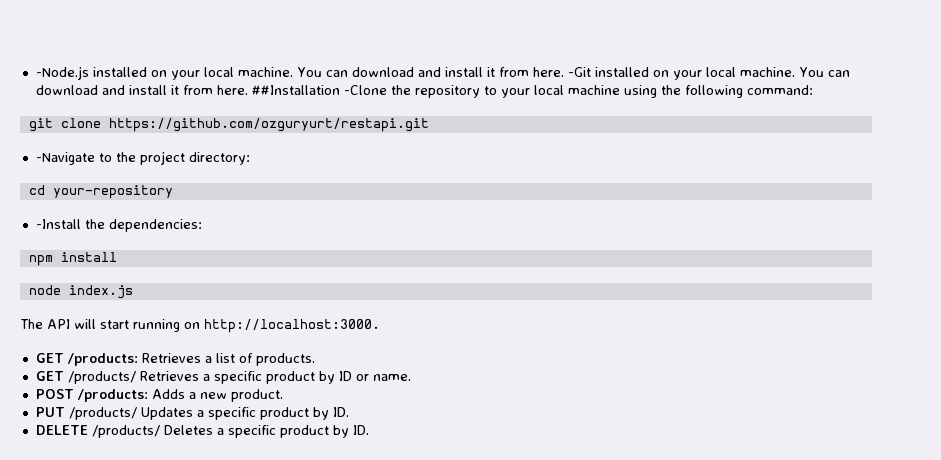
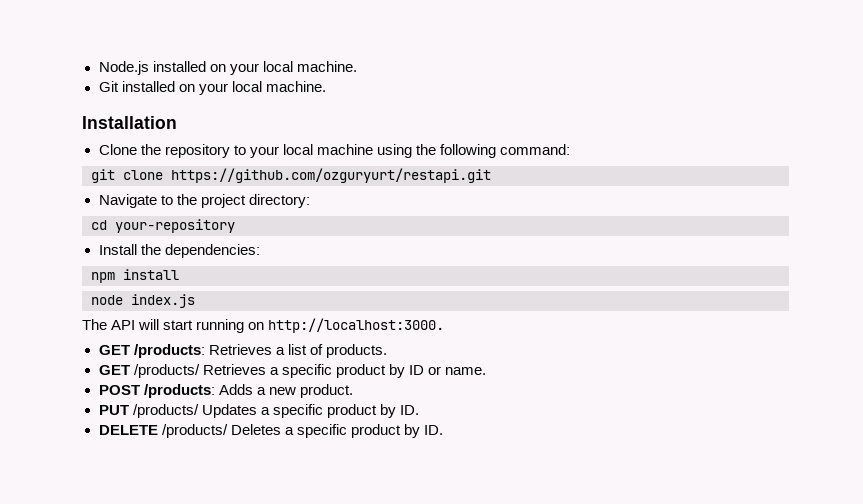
- -Node.js installed on your local machine. You can download and install it from here. -Git installed on your local machine. You can download and install it from here. ##Installation -Clone the repository to your local machine using the following command:
+ Node.js installed on your local machine.
+ Git installed on your local machine.
+ Installation
+ Clone the repository to your local machine using the following command:
- -Navigate to the project directory:
+ Navigate to the project directory:
- -Install the dependencies:
+ Install the dependencies:

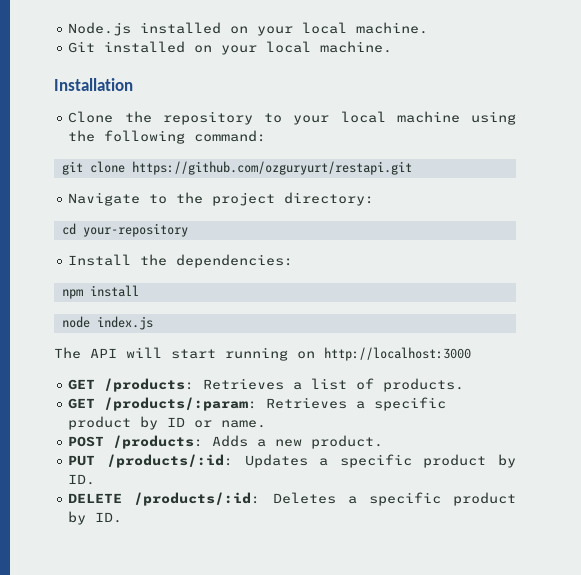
- The API will start running on http://localhost:3000.
+ The API will start running on http://localhost:3000
- GET /products/ Retrieves a specific product by ID or name.
+ GET /products/:param: Retrieves a specific product by ID or name.
- PUT /products/ Updates a specific product by ID.
+ PUT /products/:id: Updates a specific product by ID.
- DELETE /products/ Deletes a specific product by ID.
+ DELETE /products/:id: Deletes a specific product by ID.

